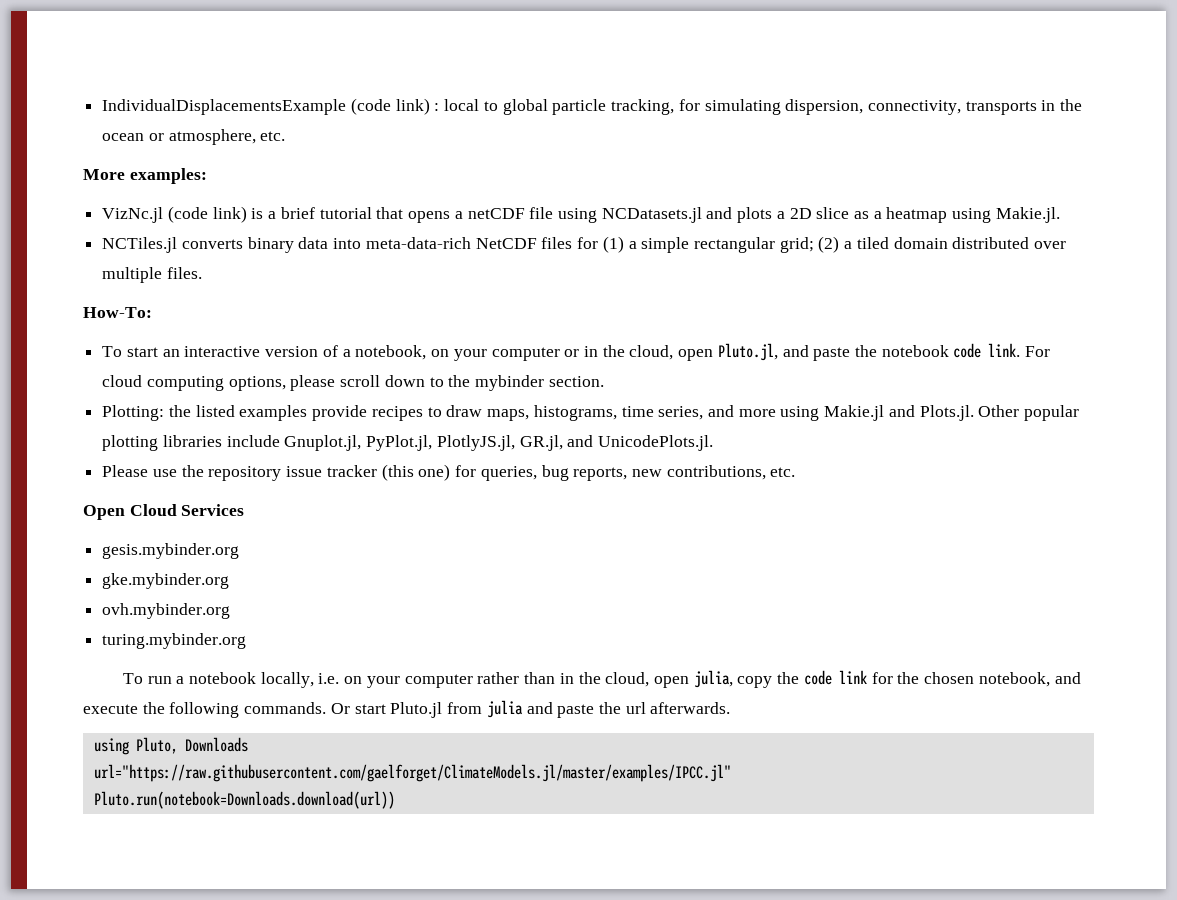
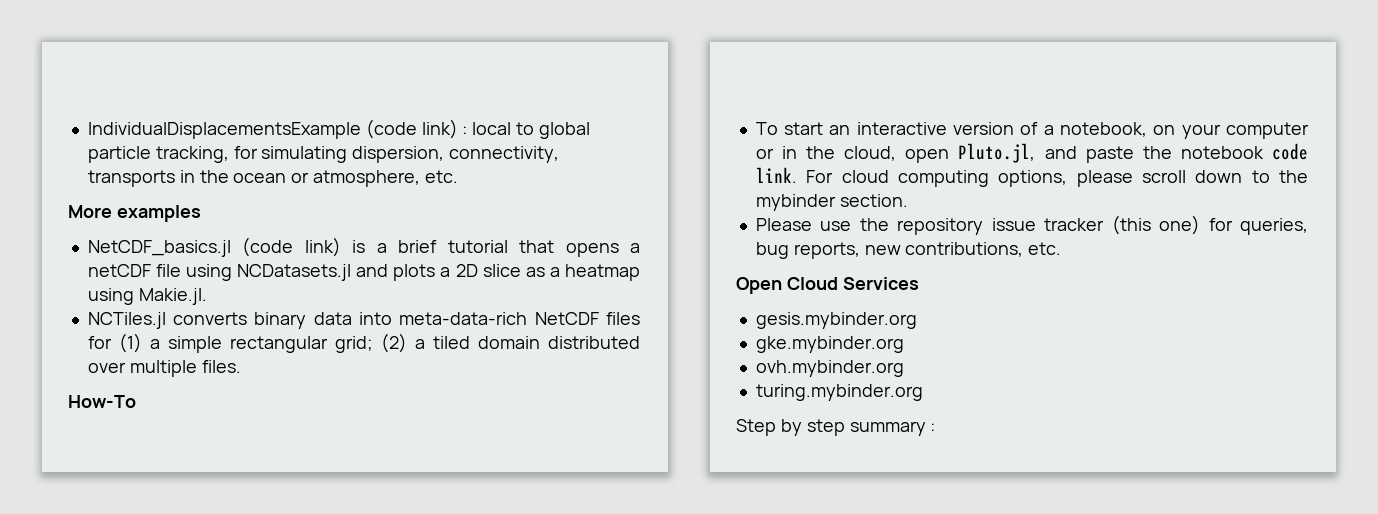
- More examples:
- VizNc.jl (code link) is a brief tutorial that opens a netCDF file using NCDatasets.jl and plots a 2D slice as a heatmap using Makie.jl.
+ More examples
+ NetCDF_basics.jl (code link) is a brief tutorial that opens a netCDF file using NCDatasets.jl and plots a 2D slice as a heatmap using Makie.jl.
- How-To:
+ How-To
- Plotting: the listed examples provide recipes to draw maps, histograms, time series, and more using Makie.jl and Plots.jl. Other popular plotting libraries include Gnuplot.jl, PyPlot.jl, PlotlyJS.jl, GR.jl, and UnicodePlots.jl.
- To run a notebook locally, i.e. on your computer rather than in the cloud, open julia, copy the code link for the chosen notebook, and execute the following commands. Or start Pluto.jl from julia and paste the url afterwards.
- using Pluto, Downloads
- url="https://raw.githubusercontent.com/gaelforget/ClimateModels.jl/master/examples/IPCC.jl"
- Pluto.run(notebook=Downloads.download(url))
+ Step by step summary :

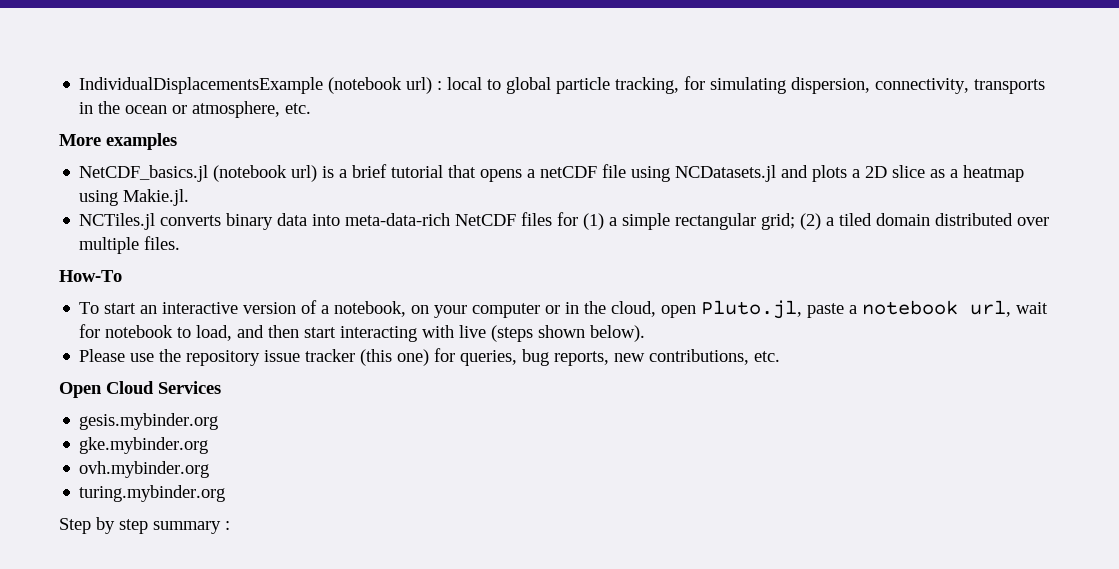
- IndividualDisplacementsExample (code link) : local to global particle tracking, for simulating dispersion, connectivity, transports in the ocean or atmosphere, etc.
+ IndividualDisplacementsExample (notebook url) : local to global particle tracking, for simulating dispersion, connectivity, transports in the ocean or atmosphere, etc.
- NetCDF_basics.jl (code link) is a brief tutorial that opens a netCDF file using NCDatasets.jl and plots a 2D slice as a heatmap using Makie.jl.
+ NetCDF_basics.jl (notebook url) is a brief tutorial that opens a netCDF file using NCDatasets.jl and plots a 2D slice as a heatmap using Makie.jl.
- To start an interactive version of a notebook, on your computer or in the cloud, open Pluto.jl, and paste the notebook code link. For cloud computing options, please scroll down to the mybinder section.
+ To start an interactive version of a notebook, on your computer or in the cloud, open Pluto.jl, paste a notebook url, wait for notebook to load, and then start interacting with live (steps shown below).

